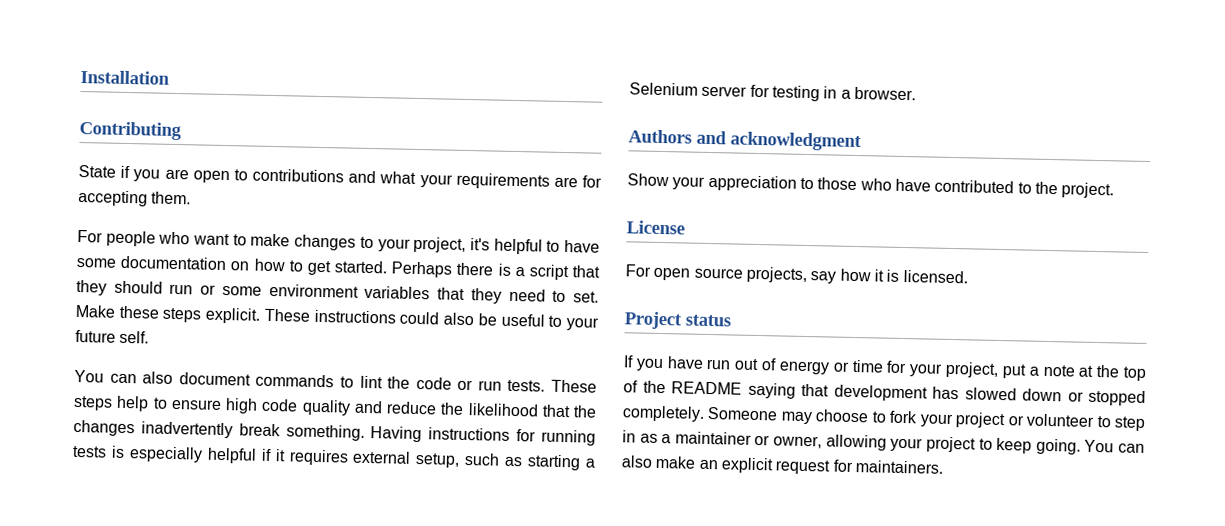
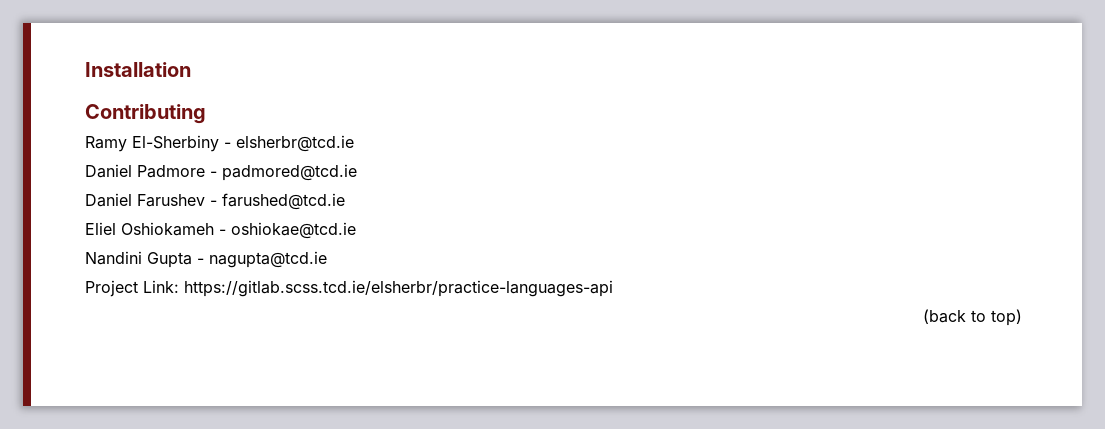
- State if you are open to contributions and what your requirements are for accepting them.
- For people who want to make changes to your project, it's helpful to have some documentation on how to get started. Perhaps there is a script that they should run or some environment variables that they need to set. Make these steps explicit. These instructions could also be useful to your future self.
- You can also document commands to lint the code or run tests. These steps help to ensure high code quality and reduce the likelihood that the changes inadvertently break something. Having instructions for running tests is especially helpful if it requires external setup, such as starting a Selenium server for testing in a browser.
- Authors and acknowledgment
- Show your appreciation to those who have contributed to the project.
- License
- For open source projects, say how it is licensed.
- Project status
- If you have run out of energy or time for your project, put a note at the top of the README saying that development has slowed down or stopped completely. Someone may choose to fork your project or volunteer to step in as a maintainer or owner, allowing your project to keep going. You can also make an explicit request for maintainers.
+ Ramy El-Sherbiny - elsherbr@tcd.ie
+ Daniel Padmore - padmored@tcd.ie
+ Daniel Farushev - farushed@tcd.ie
+ Eliel Oshiokameh - oshiokae@tcd.ie
+ Nandini Gupta - nagupta@tcd.ie
+ Project Link: https://gitlab.scss.tcd.ie/elsherbr/practice-languages-api
+ (back to top)

